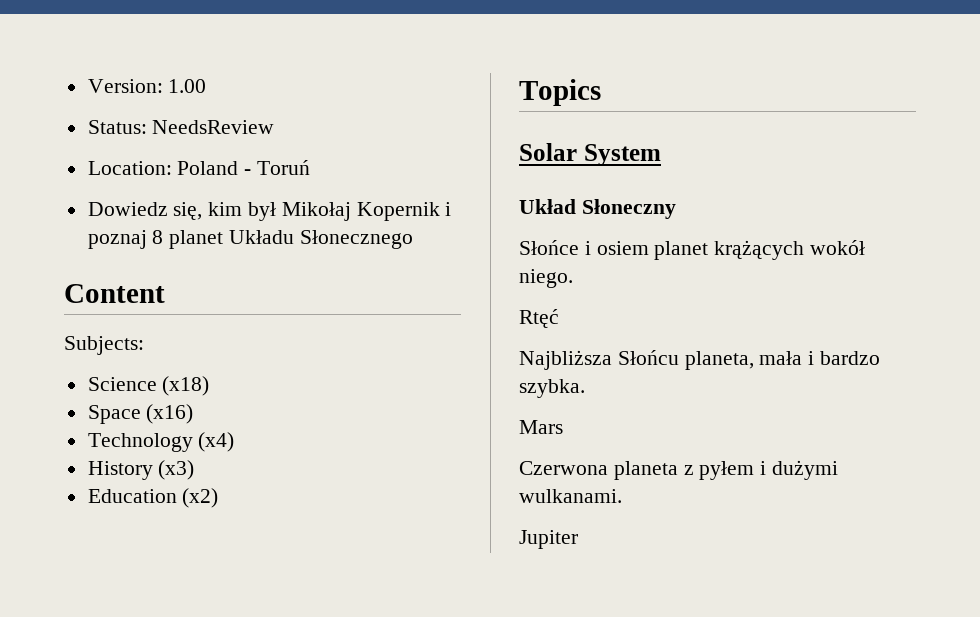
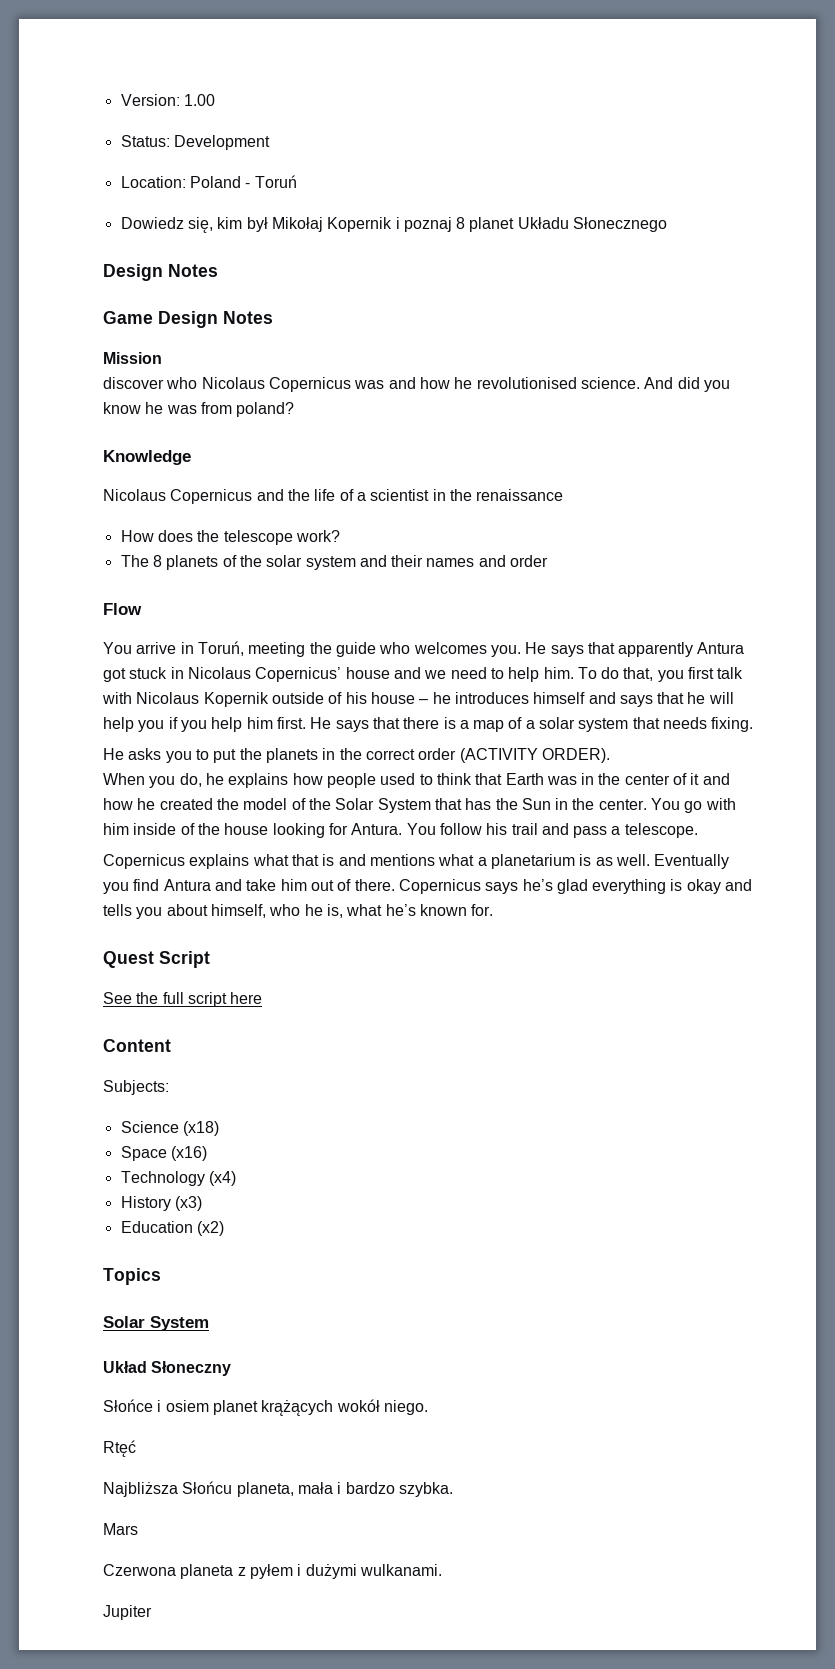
- Status: NeedsReview
+ Status: Development
  Dowiedz się, kim był Mikołaj Kopernik i poznaj 8 planet Układu Słonecznego
+ Design Notes
+ Game Design Notes
+ Mission
+ discover who Nicolaus Copernicus was and how he revolutionised science. And did you know he was from poland?
+ Knowledge
+ Nicolaus Copernicus and the life of a scientist in the renaissance
+ How does the telescope work?
+ The 8 planets of the solar system and their names and order
+ Flow
+ You arrive in Toruń, meeting the guide who welcomes you. He says that apparently Antura got stuck in Nicolaus Copernicus’ house and we need to help him. To do that, you first talk with Nicolaus Kopernik outside of his house – he introduces himself and says that he will help you if you help him first. He says that there is a map of a solar system that needs fixing.
+ He asks you to put the planets in the correct order (ACTIVITY ORDER).
+ When you do, he explains how people used to think that Earth was in the center of it and how he created the model of the Solar System that has the Sun in the center. You go with him inside of the house looking for Antura. You follow his trail and pass a telescope.
+ Copernicus explains what that is and mentions what a planetarium is as well. Eventually you find Antura and take him out of there. Copernicus says he’s glad everything is okay and tells you about himself, who he is, what he’s known for.
+ Quest Script
+ See the full script here

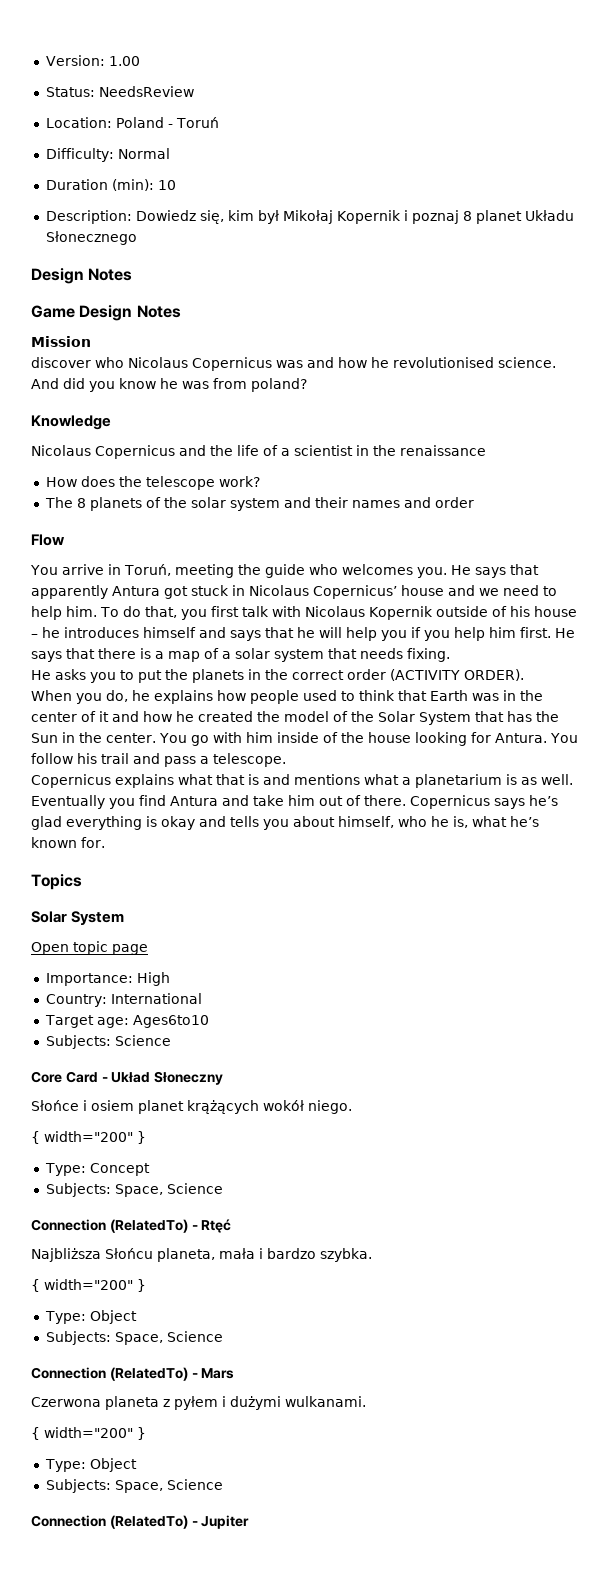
- Status: Development
+ Status: NeedsReview
- Dowiedz się, kim był Mikołaj Kopernik i poznaj 8 planet Układu Słonecznego
+ Difficulty: Normal
+ Duration (min): 10
+ Description: Dowiedz się, kim był Mikołaj Kopernik i poznaj 8 planet Układu Słonecznego
- Quest Script
- See the full script here
- Content
- Subjects:
- Science (x18)
- Space (x16)
- Technology (x4)
- History (x3)
- Education (x2)
  Topics
  Solar System
- Układ Słoneczny
+ Open topic page
+ Importance: High
+ Country: International
+ Target age: Ages6to10
+ Subjects: Science
+ Core Card - Układ Słoneczny
  Słońce i osiem planet krążących wokół niego.
- Rtęć
+ { width="200" }
+ Type: Concept
+ Subjects: Space, Science
+ Connection (RelatedTo) - Rtęć
  Najbliższa Słońcu planeta, mała i bardzo szybka.
- Mars
+ { width="200" }
+ Type: Object
+ Subjects: Space, Science
+ Connection (RelatedTo) - Mars
  Czerwona planeta z pyłem i dużymi wulkanami.
- Jupiter
+ { width="200" }
+ Type: Object
+ Subjects: Space, Science
+ Connection (RelatedTo) - Jupiter

